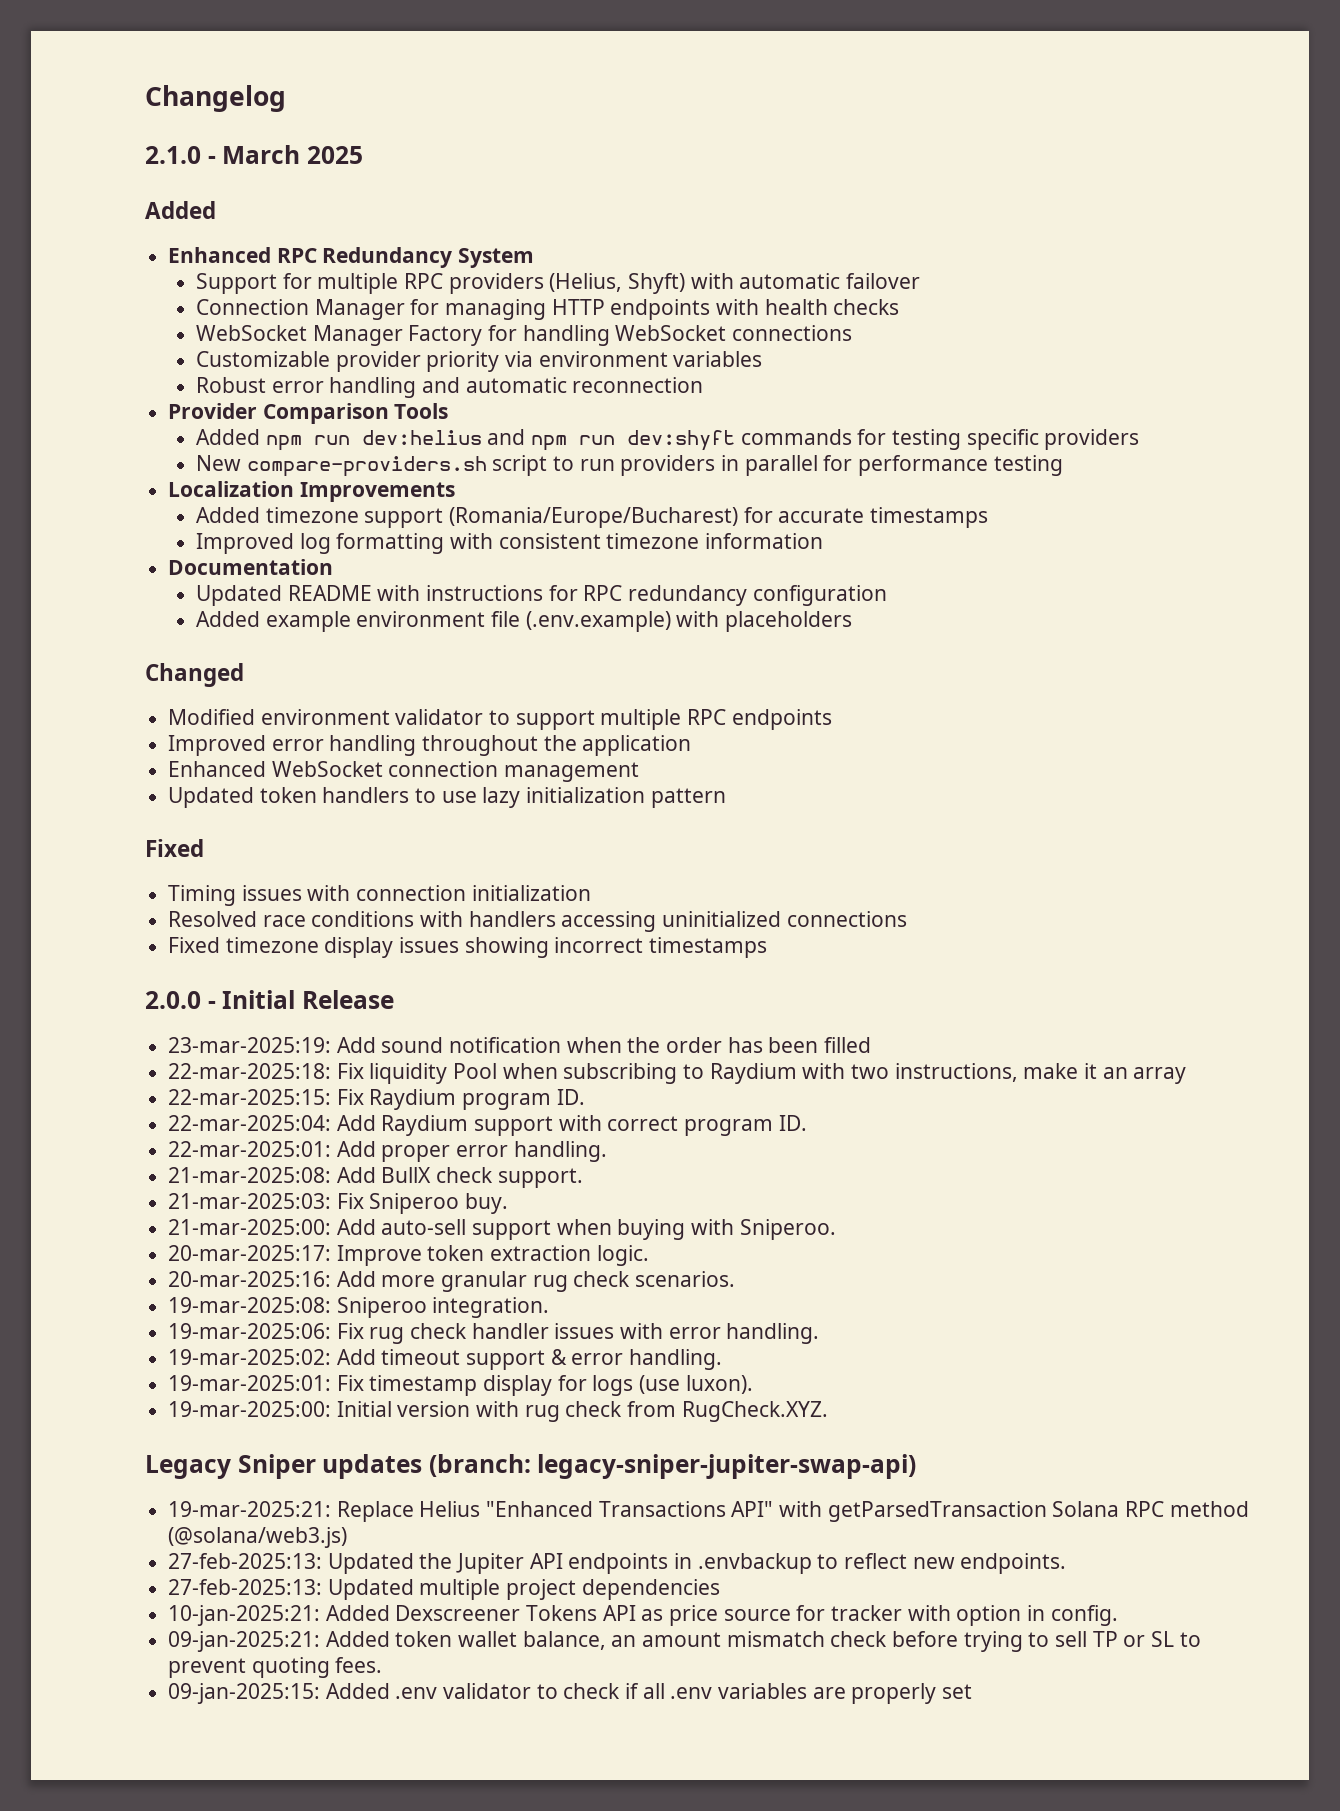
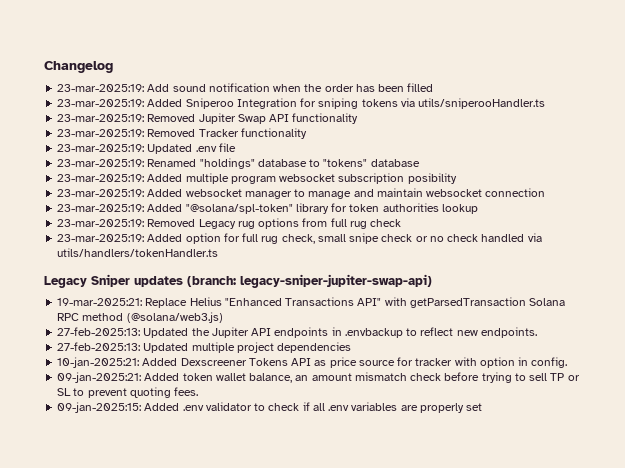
- 2.1.0 - March 2025
- Added
- Enhanced RPC Redundancy System
- Support for multiple RPC providers (Helius, Shyft) with automatic failover
- Connection Manager for managing HTTP endpoints with health checks
- WebSocket Manager Factory for handling WebSocket connections
- Customizable provider priority via environment variables
- Robust error handling and automatic reconnection
- Provider Comparison Tools
- Added npm run dev:helius and npm run dev:shyft commands for testing specific providers
- New compare-providers.sh script to run providers in parallel for performance testing
- Localization Improvements
- Added timezone support (Romania/Europe/Bucharest) for accurate timestamps
- Improved log formatting with consistent timezone information
- Documentation
- Updated README with instructions for RPC redundancy configuration
- Added example environment file (.env.example) with placeholders
- Changed
- Modified environment validator to support multiple RPC endpoints
- Improved error handling throughout the application
- Enhanced WebSocket connection management
- Updated token handlers to use lazy initialization pattern
- Fixed
- Timing issues with connection initialization
- Resolved race conditions with handlers accessing uninitialized connections
- Fixed timezone display issues showing incorrect timestamps
- 2.0.0 - Initial Release
- 22-mar-2025:18: Fix liquidity Pool when subscribing to Raydium with two instructions, make it an array
- 22-mar-2025:15: Fix Raydium program ID.
- 22-mar-2025:04: Add Raydium support with correct program ID.
- 22-mar-2025:01: Add proper error handling.
- 21-mar-2025:08: Add BullX check support.
- 21-mar-2025:03: Fix Sniperoo buy.
- 21-mar-2025:00: Add auto-sell support when buying with Sniperoo.
- 20-mar-2025:17: Improve token extraction logic.
- 20-mar-2025:16: Add more granular rug check scenarios.
- 19-mar-2025:08: Sniperoo integration.
- 19-mar-2025:06: Fix rug check handler issues with error handling.
- 19-mar-2025:02: Add timeout support & error handling.
- 19-mar-2025:01: Fix timestamp display for logs (use luxon).
- 19-mar-2025:00: Initial version with rug check from RugCheck.XYZ.
+ 23-mar-2025:19: Added Sniperoo Integration for sniping tokens via utils/sniperooHandler.ts
+ 23-mar-2025:19: Removed Jupiter Swap API functionality
+ 23-mar-2025:19: Removed Tracker functionality
+ 23-mar-2025:19: Updated .env file
+ 23-mar-2025:19: Renamed "holdings" database to "tokens" database
+ 23-mar-2025:19: Added multiple program websocket subscription posibility
+ 23-mar-2025:19: Added websocket manager to manage and maintain websocket connection
+ 23-mar-2025:19: Added "@solana/spl-token" library for token authorities lookup
+ 23-mar-2025:19: Removed Legacy rug options from full rug check
+ 23-mar-2025:19: Added option for full rug check, small snipe check or no check handled via utils/handlers/tokenHandler.ts

